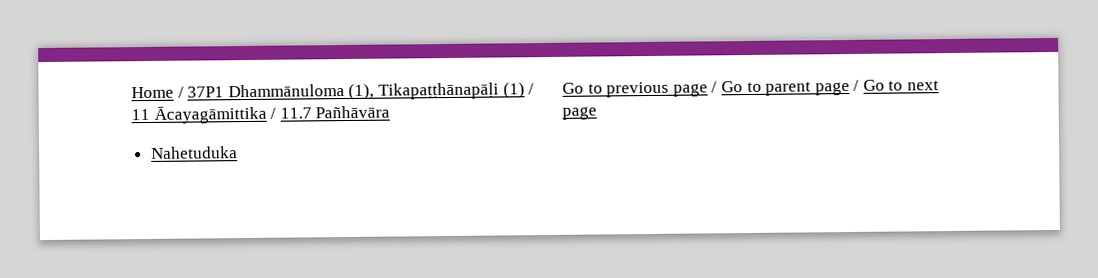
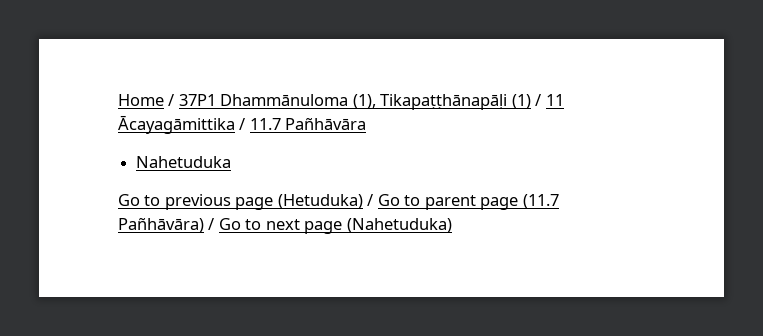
- Go to previous page / Go to parent page / Go to next page
+ Go to previous page (Hetuduka) / Go to parent page (11.7 Pañhāvāra) / Go to next page (Nahetuduka)

